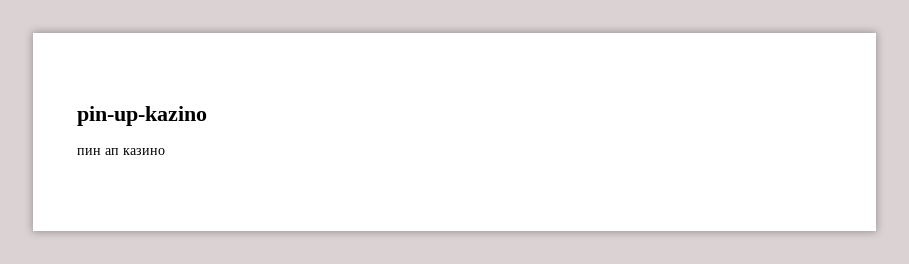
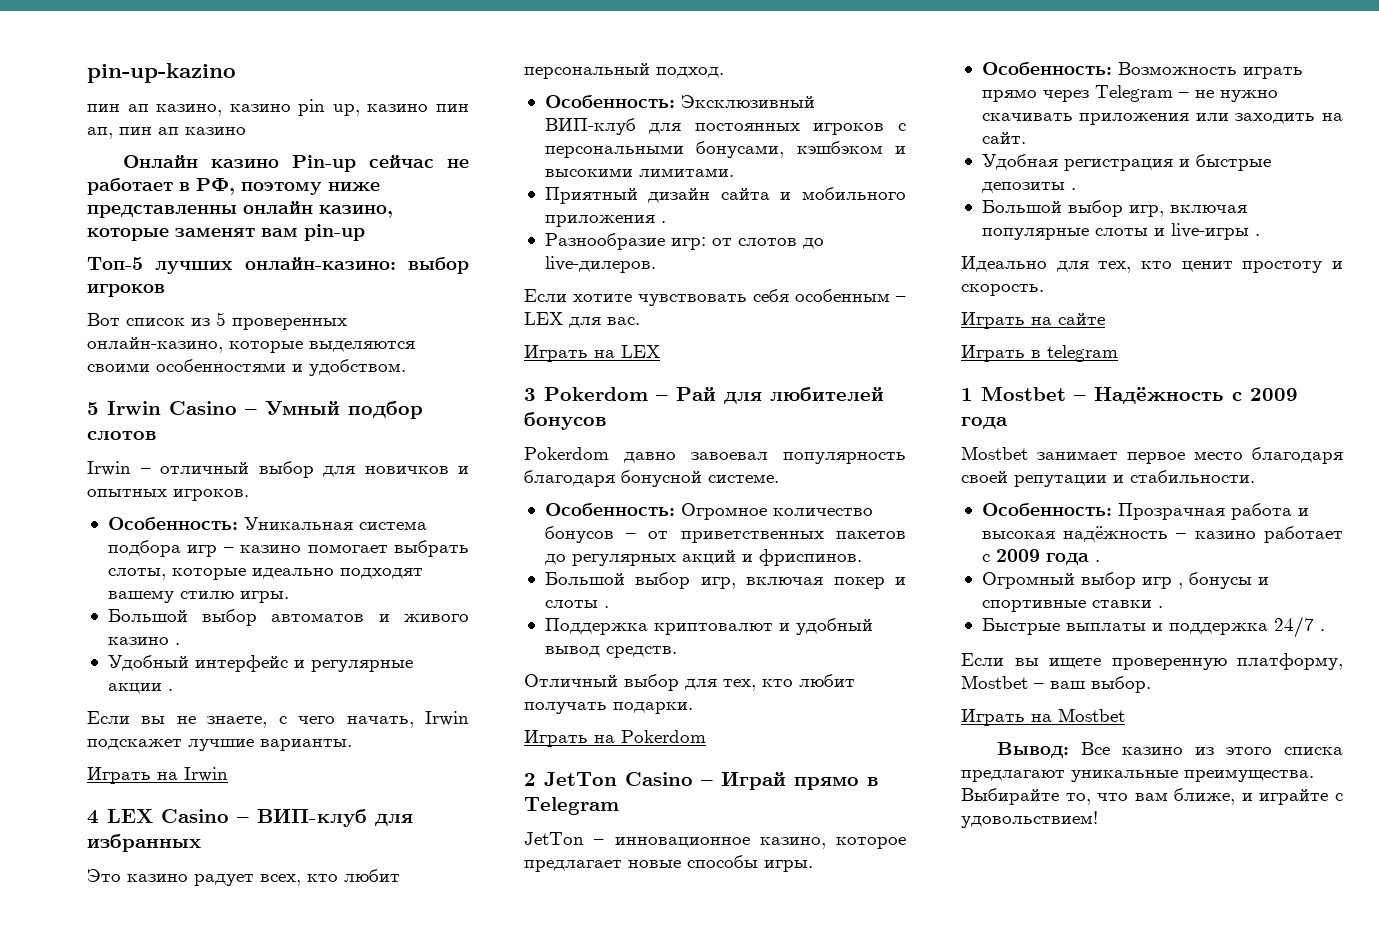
- пин ап казино
+ пин ап казино, казино pin up, казино пин ап, пин ап казино
+ Онлайн казино Pin-up сейчас не работает в РФ, поэтому ниже представленны онлайн казино, которые заменят вам pin-up
+ Топ-5 лучших онлайн-казино: выбор игроков
+ Вот список из 5 проверенных онлайн-казино, которые выделяются своими особенностями и удобством.
+ 5 Irwin Casino – Умный подбор слотов
+ Irwin – отличный выбор для новичков и опытных игроков.
+ Особенность: Уникальная система подбора игр – казино помогает выбрать слоты, которые идеально подходят вашему стилю игры.
+ Большой выбор автоматов и живого казино .
+ Удобный интерфейс и регулярные акции .
+ Если вы не знаете, с чего начать, Irwin подскажет лучшие варианты.
+ Играть на Irwin
+ 4 LEX Casino – ВИП-клуб для избранных
+ Это казино радует всех, кто любит персональный подход.
+ Особенность: Эксклюзивный ВИП-клуб для постоянных игроков с персональными бонусами, кэшбэком и высокими лимитами.
+ Приятный дизайн сайта и мобильного приложения .
+ Разнообразие игр: от слотов до live-дилеров.
+ Если хотите чувствовать себя особенным – LEX для вас.
+ Играть на LEX
+ 3 Pokerdom – Рай для любителей бонусов
+ Pokerdom давно завоевал популярность благодаря бонусной системе.
+ Особенность: Огромное количество бонусов – от приветственных пакетов до регулярных акций и фриспинов.
+ Большой выбор игр, включая покер и слоты .
+ Поддержка криптовалют и удобный вывод средств.
+ Отличный выбор для тех, кто любит получать подарки.
+ Играть на Pokerdom
+ 2 JetTon Casino – Играй прямо в Telegram
+ JetTon – инновационное казино, которое предлагает новые способы игры.
+ Особенность: Возможность играть прямо через Telegram – не нужно скачивать приложения или заходить на сайт.
+ Удобная регистрация и быстрые депозиты .
+ Большой выбор игр, включая популярные слоты и live-игры .
+ Идеально для тех, кто ценит простоту и скорость.
+ Играть на сайте
+ Играть в telegram
+ 1 Mostbet – Надёжность с 2009 года
+ Mostbet занимает первое место благодаря своей репутации и стабильности.
+ Особенность: Прозрачная работа и высокая надёжность – казино работает с 2009 года .
+ Огромный выбор игр , бонусы и спортивные ставки .
+ Быстрые выплаты и поддержка 24/7 .
+ Если вы ищете проверенную платформу, Mostbet – ваш выбор.
+ Играть на Mostbet
+ Вывод: Все казино из этого списка предлагают уникальные преимущества. Выбирайте то, что вам ближе, и играйте с удовольствием!

